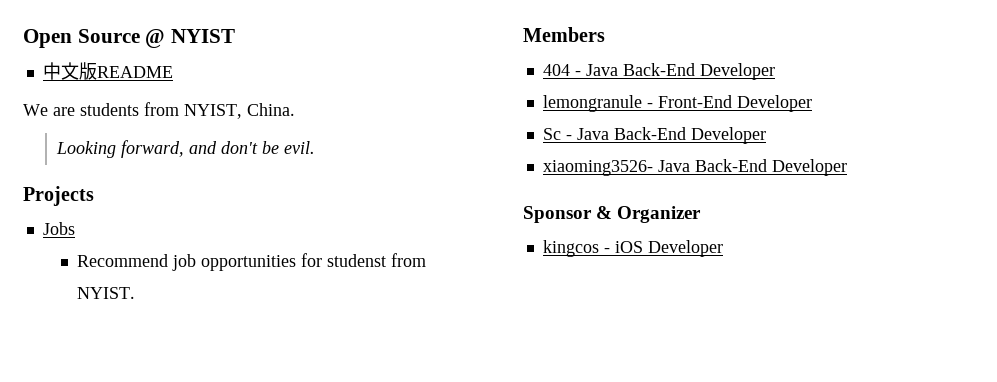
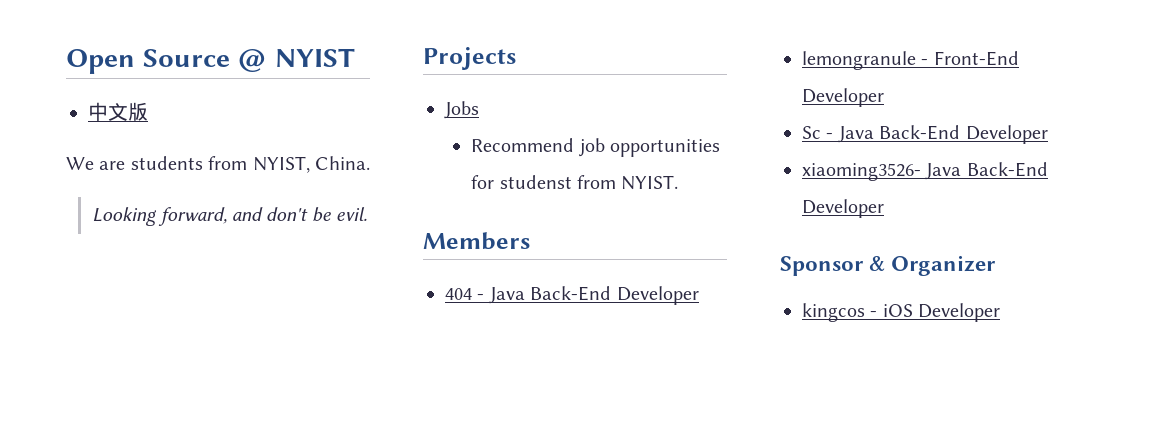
- 中文版README
+ 中文版

